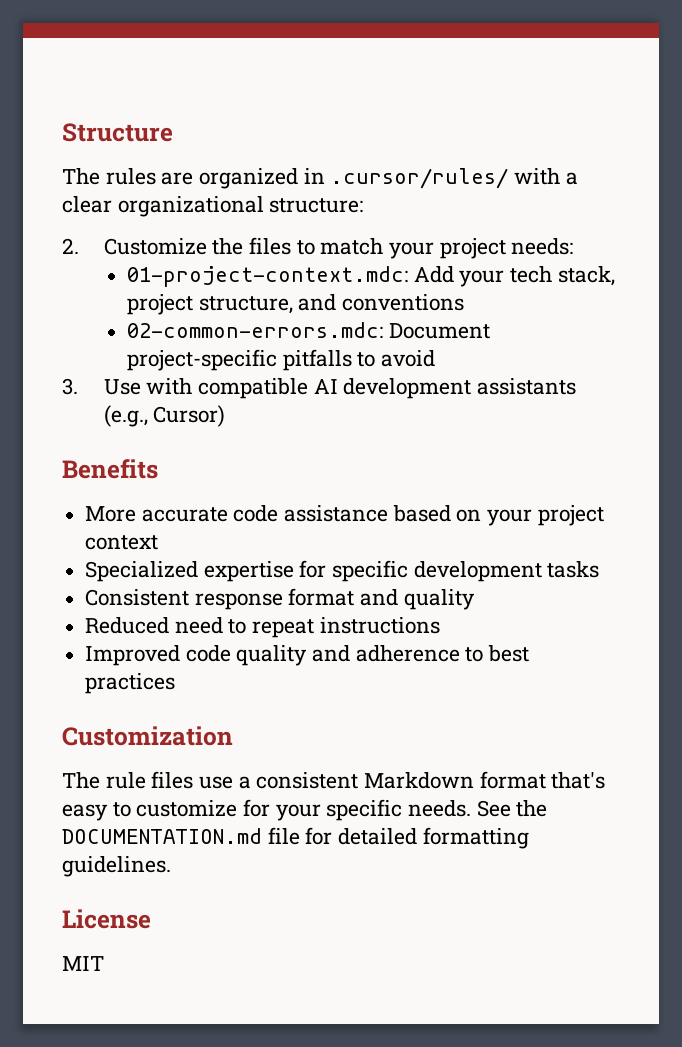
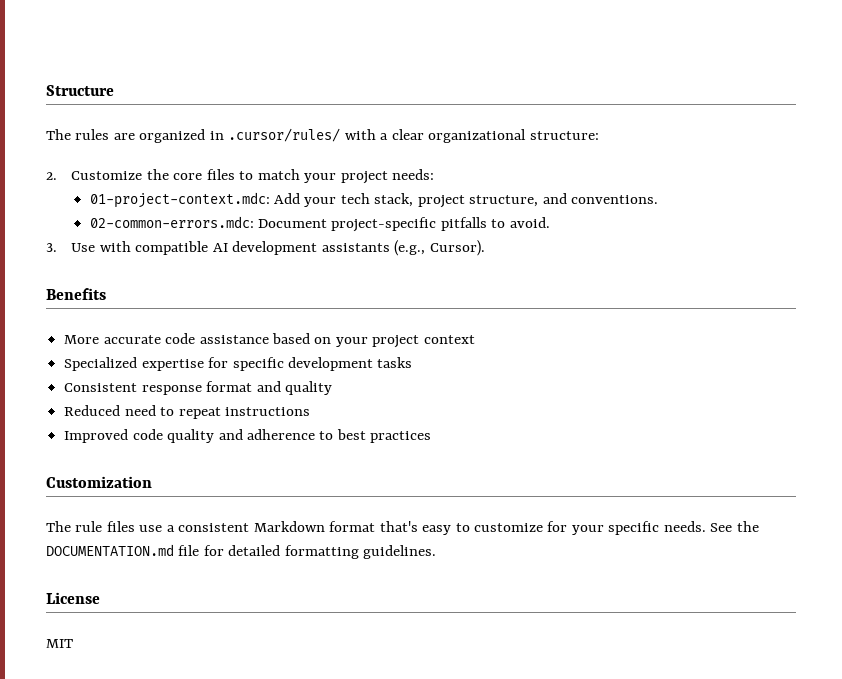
- 2. Customize the files to match your project needs:
+ 2. Customize the core files to match your project needs:
- 01-project-context.mdc: Add your tech stack, project structure, and conventions
+ 01-project-context.mdc: Add your tech stack, project structure, and conventions.
- 02-common-errors.mdc: Document project-specific pitfalls to avoid
+ 02-common-errors.mdc: Document project-specific pitfalls to avoid.
- 3. Use with compatible AI development assistants (e.g., Cursor)
+ 3. Use with compatible AI development assistants (e.g., Cursor).

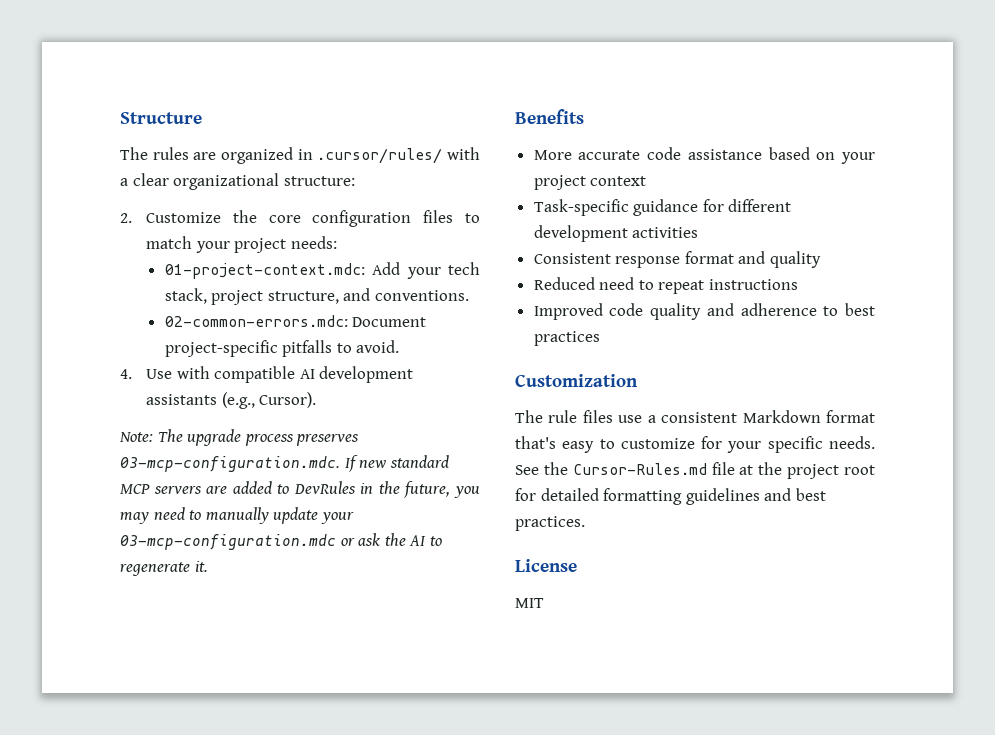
- 2. Customize the core files to match your project needs:
+ 2. Customize the core configuration files to match your project needs:
- 3. Use with compatible AI development assistants (e.g., Cursor).
+ 4. Use with compatible AI development assistants (e.g., Cursor).
+ Note: The upgrade process preserves 03-mcp-configuration.mdc. If new standard MCP servers are added to DevRules in the future, you may need to manually update your 03-mcp-configuration.mdc or ask the AI to regenerate it.
- Specialized expertise for specific development tasks
+ Task-specific guidance for different development activities
- See the DOCUMENTATION.md file for detailed formatting guidelines.
+ See the Cursor-Rules.md file at the project root for detailed formatting guidelines and best practices.

